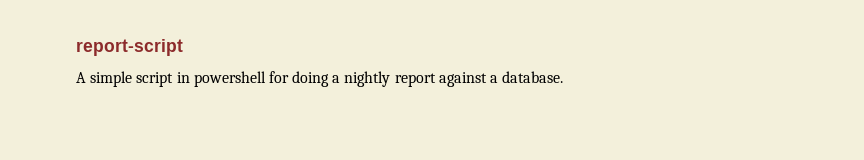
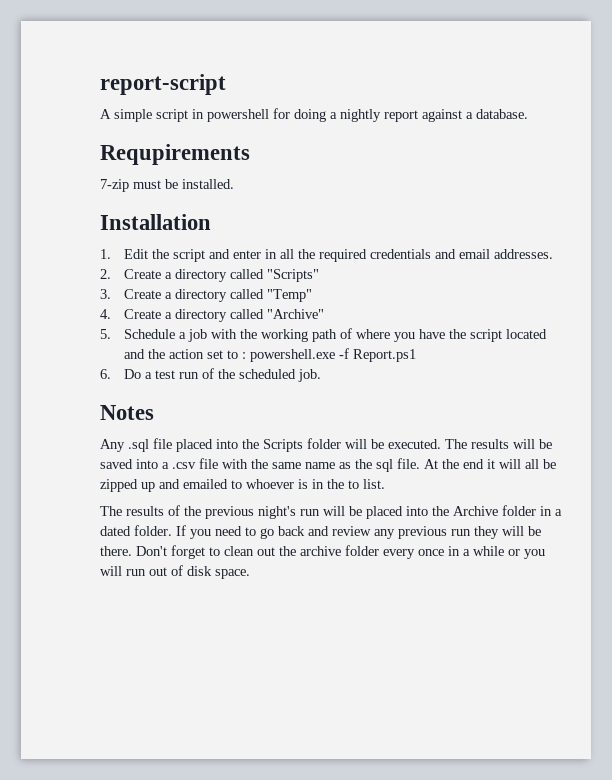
+ Requpirements
+ 7-zip must be installed.
+ Installation
+ 1. Edit the script and enter in all the required credentials and email addresses.
+ 2. Create a directory called "Scripts"
+ 3. Create a directory called "Temp"
+ 4. Create a directory called "Archive"
+ 5. Schedule a job with the working path of where you have the script located and the action set to : powershell.exe -f Report.ps1
+ 6. Do a test run of the scheduled job.
+ Notes
+ Any .sql file placed into the Scripts folder will be executed. The results will be saved into a .csv file with the same name as the sql file. At the end it will all be zipped up and emailed to whoever is in the to list.
+ The results of the previous night's run will be placed into the Archive folder in a dated folder. If you need to go back and review any previous run they will be there. Don't forget to clean out the archive folder every once in a while or you will run out of disk space.

